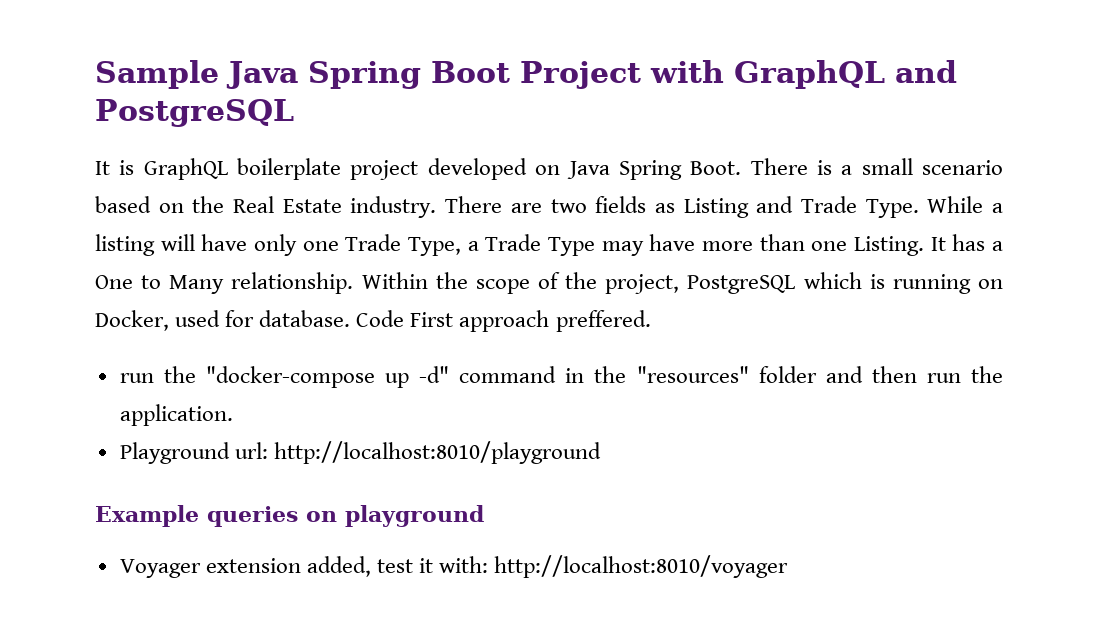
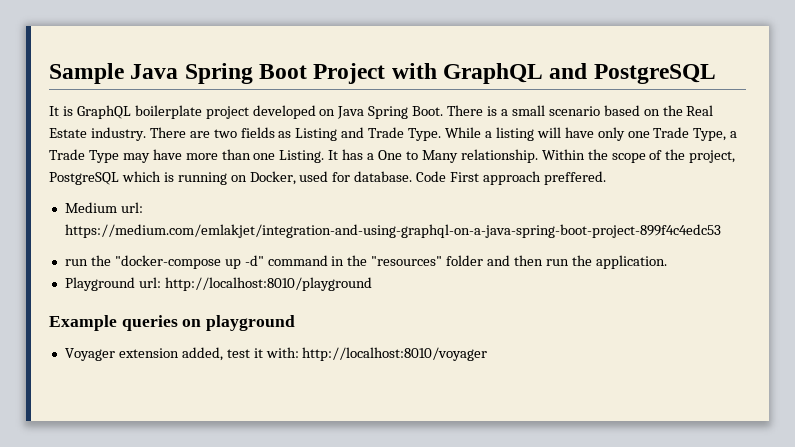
+ Medium url: https://medium.com/emlakjet/integration-and-using-graphql-on-a-java-spring-boot-project-899f4c4edc53

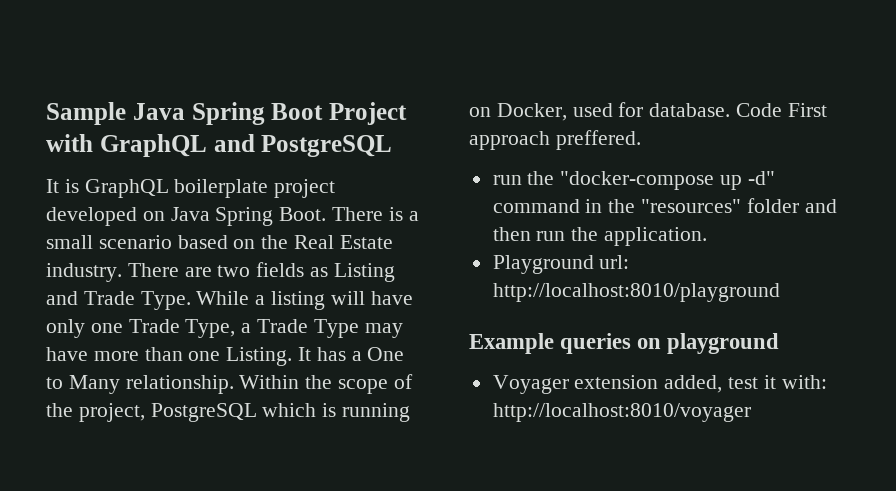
- Medium url: https://medium.com/emlakjet/integration-and-using-graphql-on-a-java-spring-boot-project-899f4c4edc53

